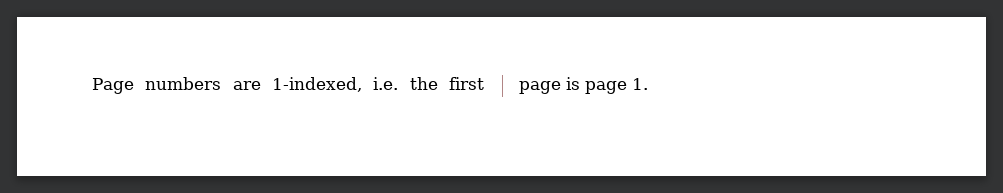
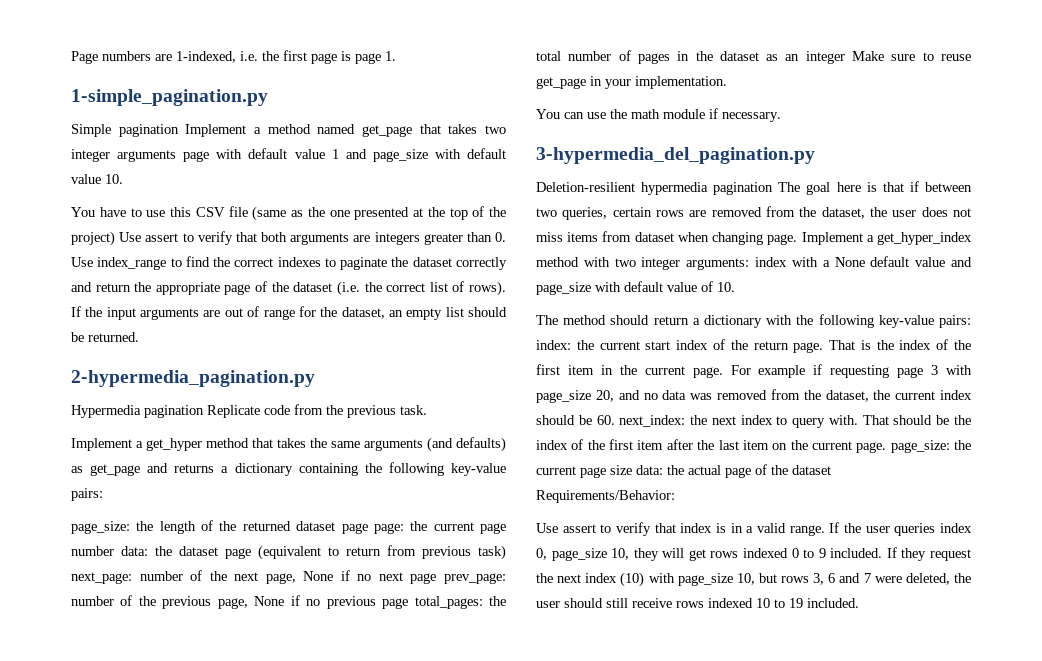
+ 1-simple_pagination.py
+ Simple pagination Implement a method named get_page that takes two integer arguments page with default value 1 and page_size with default value 10.
+ You have to use this CSV file (same as the one presented at the top of the project) Use assert to verify that both arguments are integers greater than 0. Use index_range to find the correct indexes to paginate the dataset correctly and return the appropriate page of the dataset (i.e. the correct list of rows). If the input arguments are out of range for the dataset, an empty list should be returned.
+ 2-hypermedia_pagination.py
+ Hypermedia pagination Replicate code from the previous task.
+ Implement a get_hyper method that takes the same arguments (and defaults) as get_page and returns a dictionary containing the following key-value pairs:
+ page_size: the length of the returned dataset page page: the current page number data: the dataset page (equivalent to return from previous task) next_page: number of the next page, None if no next page prev_page: number of the previous page, None if no previous page total_pages: the total number of pages in the dataset as an integer Make sure to reuse get_page in your implementation.
+ You can use the math module if necessary.
+ 3-hypermedia_del_pagination.py
+ Deletion-resilient hypermedia pagination The goal here is that if between two queries, certain rows are removed from the dataset, the user does not miss items from dataset when changing page. Implement a get_hyper_index method with two integer arguments: index with a None default value and page_size with default value of 10.
+ The method should return a dictionary with the following key-value pairs: index: the current start index of the return page. That is the index of the first item in the current page. For example if requesting page 3 with page_size 20, and no data was removed from the dataset, the current index should be 60. next_index: the next index to query with. That should be the index of the first item after the last item on the current page. page_size: the current page size data: the actual page of the dataset Requirements/Behavior:
+ Use assert to verify that index is in a valid range. If the user queries index 0, page_size 10, they will get rows indexed 0 to 9 included. If they request the next index (10) with page_size 10, but rows 3, 6 and 7 were deleted, the user should still receive rows indexed 10 to 19 included.

